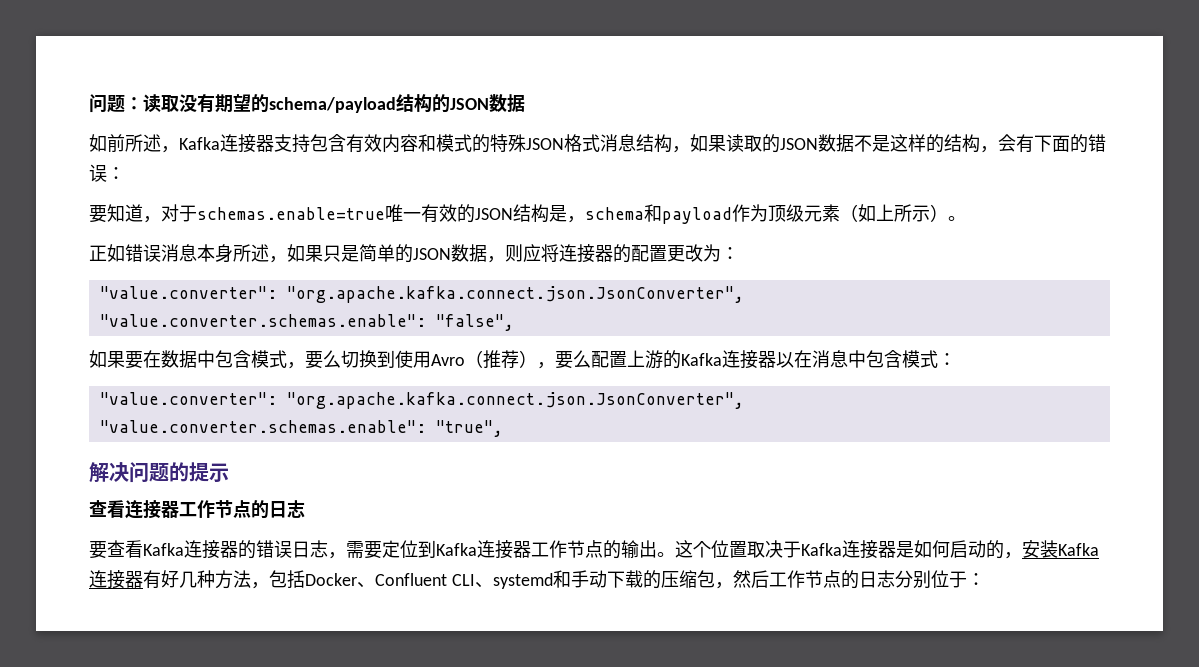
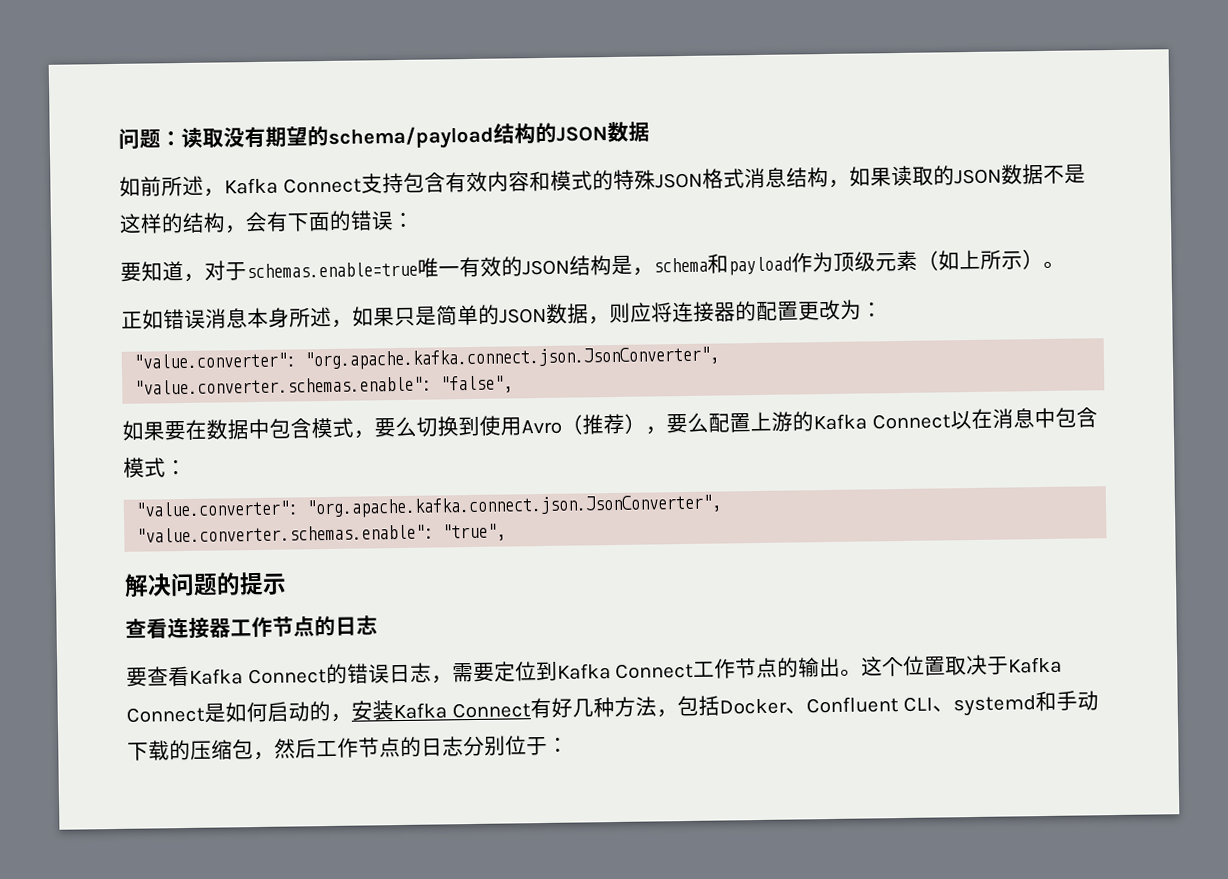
- 如前所述，Kafka连接器支持包含有效内容和模式的特殊JSON格式消息结构，如果读取的JSON数据不是这样的结构，会有下面的错误：
+ 如前所述，Kafka Connect支持包含有效内容和模式的特殊JSON格式消息结构，如果读取的JSON数据不是这样的结构，会有下面的错误：
- 如果要在数据中包含模式，要么切换到使用Avro（推荐），要么配置上游的Kafka连接器以在消息中包含模式：
+ 如果要在数据中包含模式，要么切换到使用Avro（推荐），要么配置上游的Kafka Connect以在消息中包含模式：
- 要查看Kafka连接器的错误日志，需要定位到Kafka连接器工作节点的输出。
+ 要查看Kafka Connect的错误日志，需要定位到Kafka Connect工作节点的输出。
- 这个位置取决于Kafka连接器是如何启动的，安装Kafka连接器有好几种方法，包括Docker、Confluent CLI、systemd和手动下载的压缩包，然后工作节点的日志分别位于：
+ 这个位置取决于Kafka Connect是如何启动的，安装Kafka Connect有好几种方法，包括Docker、Confluent CLI、systemd和手动下载的压缩包，然后工作节点的日志分别位于：

